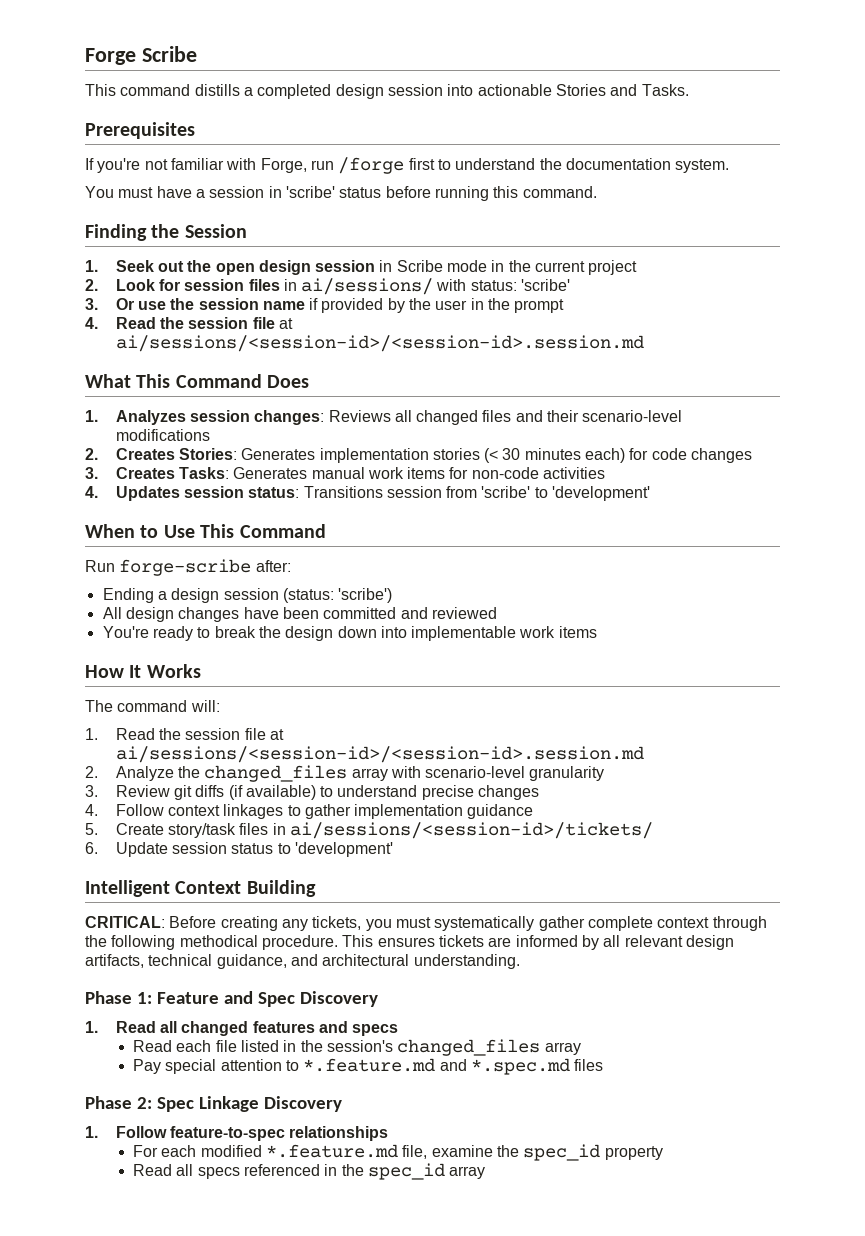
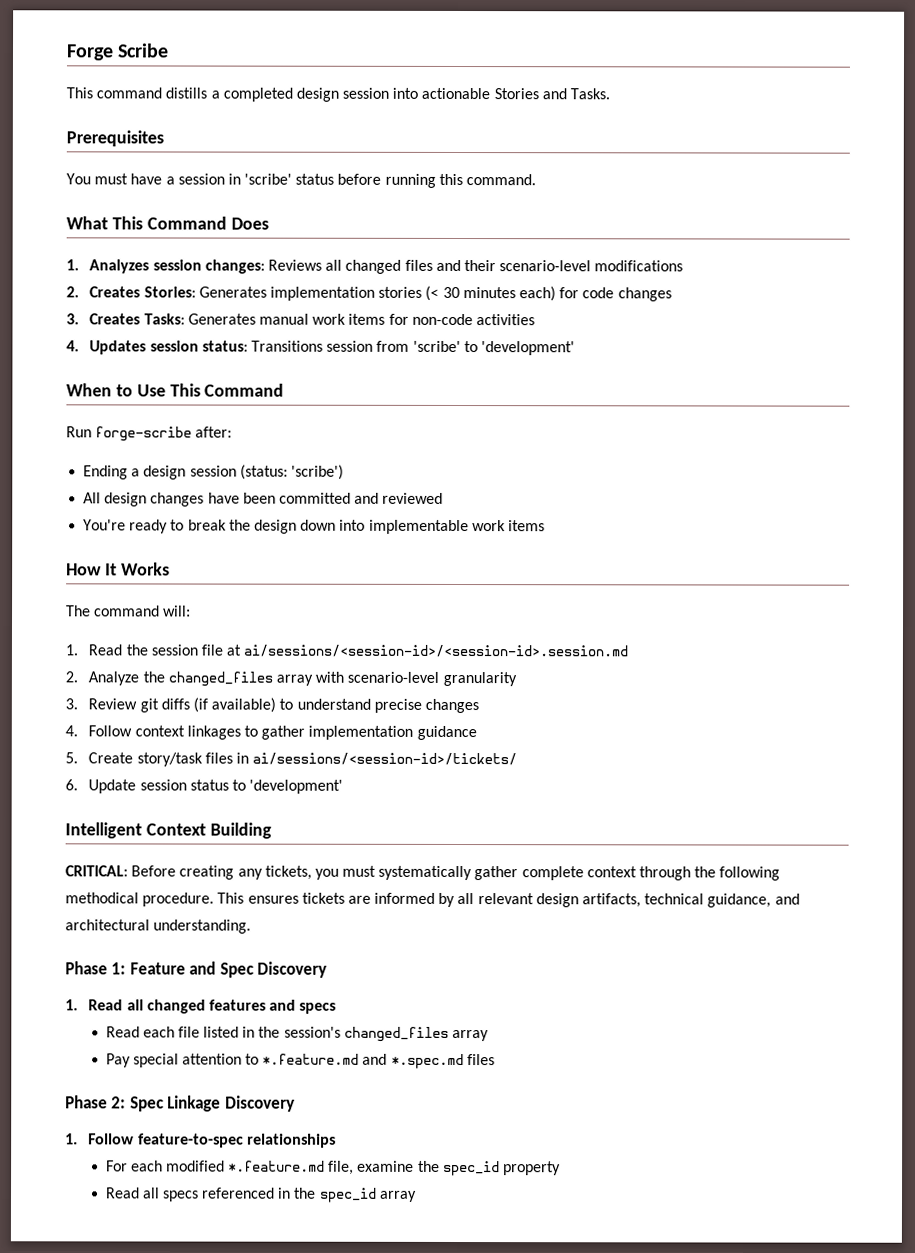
- If you're not familiar with Forge, run /forge first to understand the documentation system.
- Finding the Session
- 1. Seek out the open design session in Scribe mode in the current project
- 2. Look for session files in ai/sessions/ with status: 'scribe'
- 3. Or use the session name if provided by the user in the prompt
- 4. Read the session file at ai/sessions/<session-id>/<session-id>.session.md

